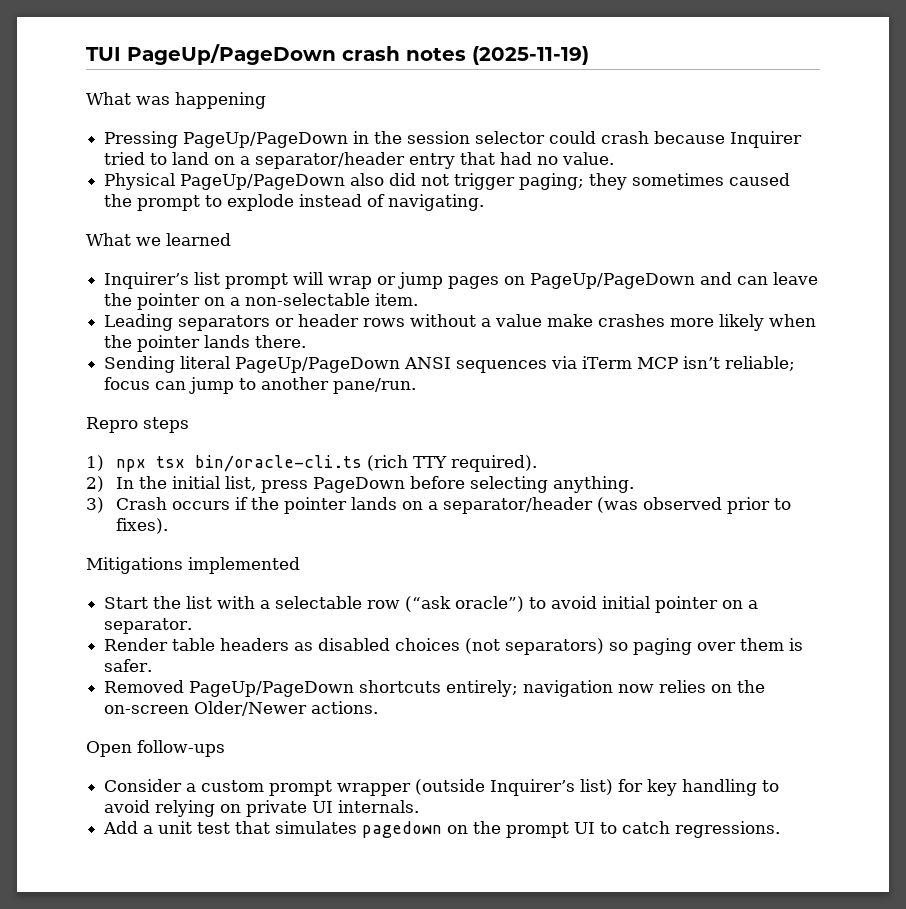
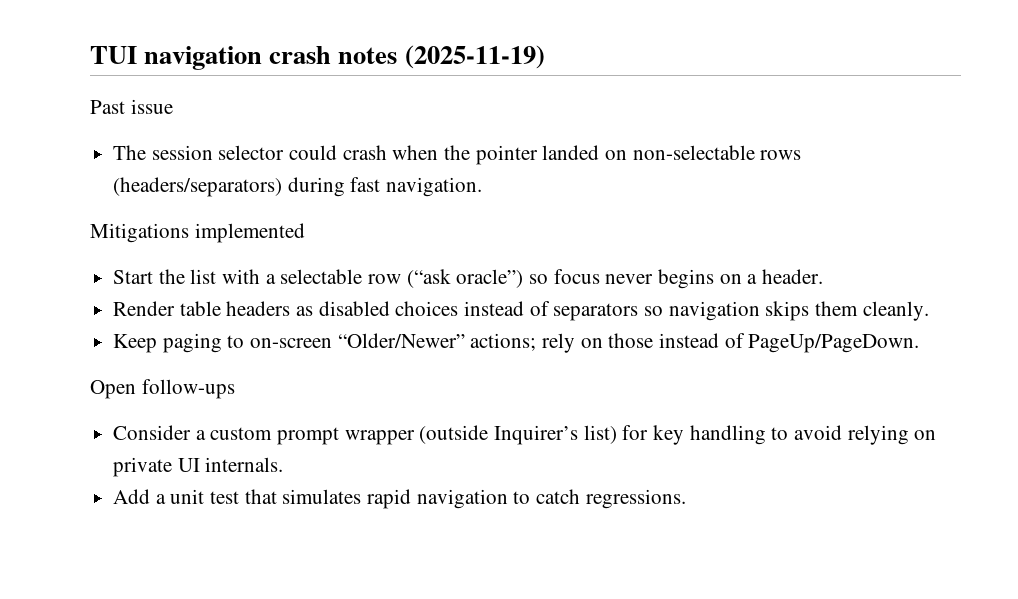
- TUI PageUp/PageDown crash notes (2025-11-19)
+ TUI navigation crash notes (2025-11-19)
- What was happening
- Pressing PageUp/PageDown in the session selector could crash because Inquirer tried to land on a separator/header entry that had no value.
- Physical PageUp/PageDown also did not trigger paging; they sometimes caused the prompt to explode instead of navigating.
- What we learned
- Inquirer’s list prompt will wrap or jump pages on PageUp/PageDown and can leave the pointer on a non-selectable item.
- Leading separators or header rows without a value make crashes more likely when the pointer lands there.
- Sending literal PageUp/PageDown ANSI sequences via iTerm MCP isn’t reliable; focus can jump to another pane/run.
- Repro steps
- 1) npx tsx bin/oracle-cli.ts (rich TTY required).
- 2) In the initial list, press PageDown before selecting anything.
- 3) Crash occurs if the pointer lands on a separator/header (was observed prior to fixes).
+ Past issue
+ The session selector could crash when the pointer landed on non-selectable rows (headers/separators) during fast navigation.
- Start the list with a selectable row (“ask oracle”) to avoid initial pointer on a separator.
+ Start the list with a selectable row (“ask oracle”) so focus never begins on a header.
- Render table headers as disabled choices (not separators) so paging over them is safer.
- Removed PageUp/PageDown shortcuts entirely; navigation now relies on the on-screen Older/Newer actions.
+ Render table headers as disabled choices instead of separators so navigation skips them cleanly.
+ Keep paging to on-screen “Older/Newer” actions; rely on those instead of PageUp/PageDown.
- Add a unit test that simulates pagedown on the prompt UI to catch regressions.
+ Add a unit test that simulates rapid navigation to catch regressions.

